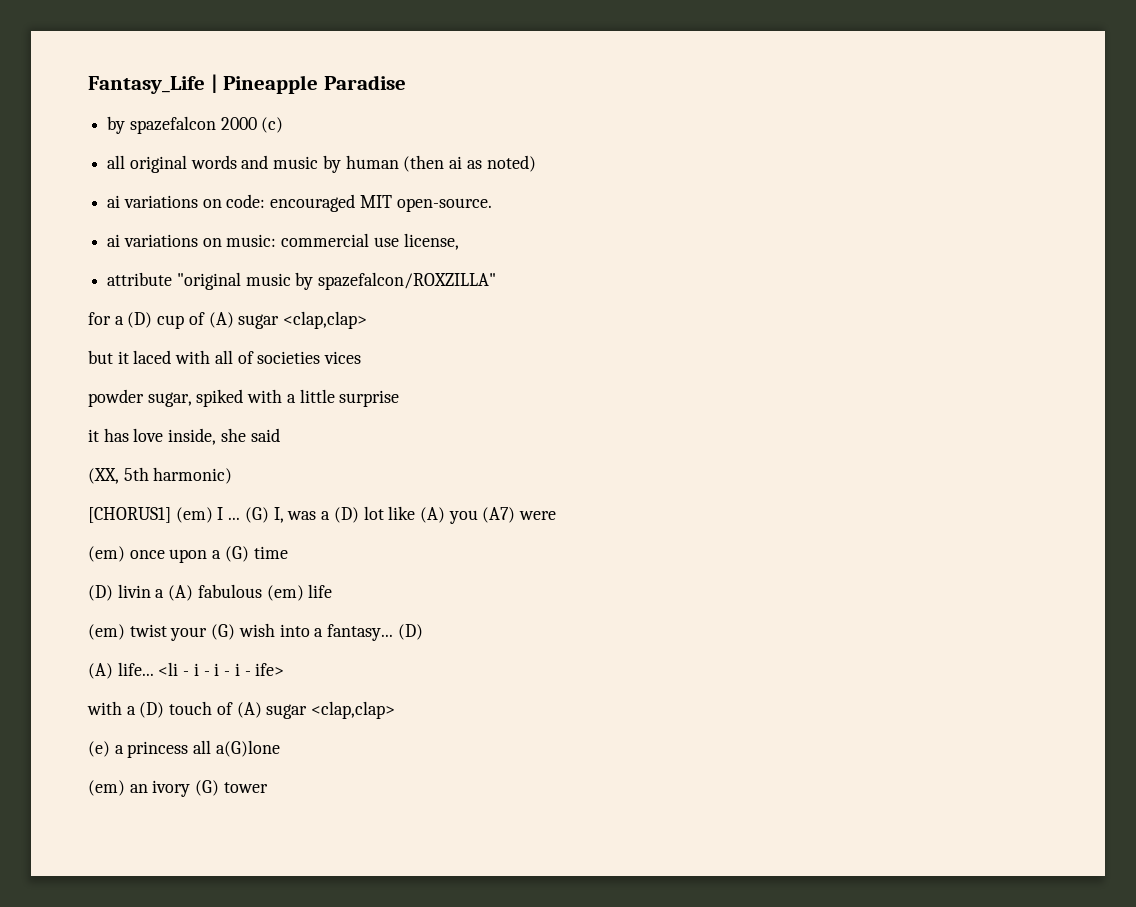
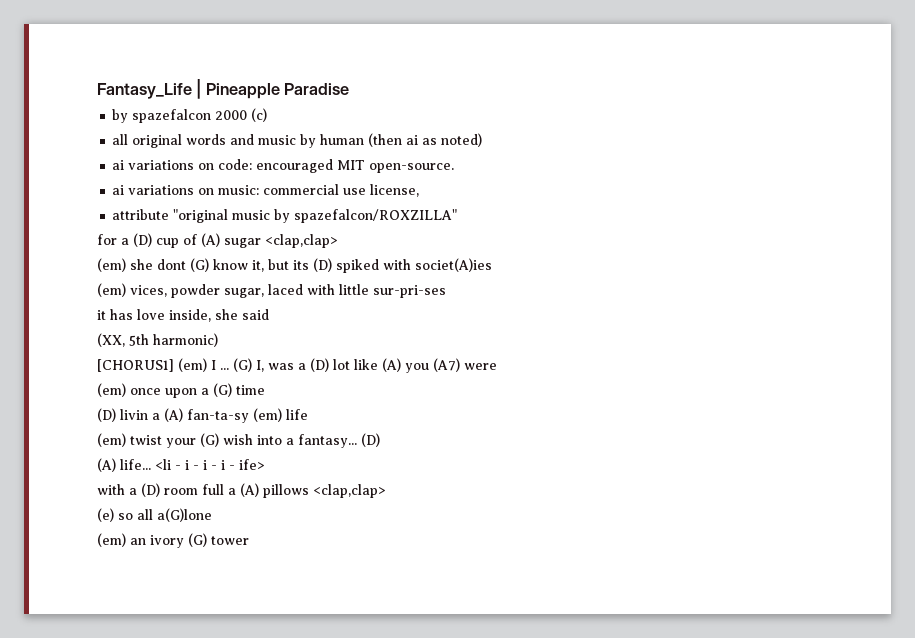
- but it laced with all of societies vices
- powder sugar, spiked with a little surprise
+ (em) she dont (G) know it, but its (D) spiked with societ(A)ies
+ (em) vices, powder sugar, laced with little sur-pri-ses
- (D) livin a (A) fabulous (em) life
+ (D) livin a (A) fan-ta-sy (em) life
- with a (D) touch of (A) sugar <clap,clap>
+ with a (D) room full a (A) pillows <clap,clap>
- (e) a princess all a(G)lone
+ (e) so all a(G)lone

